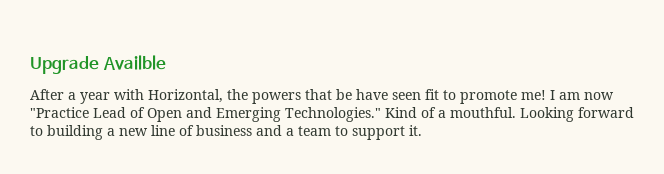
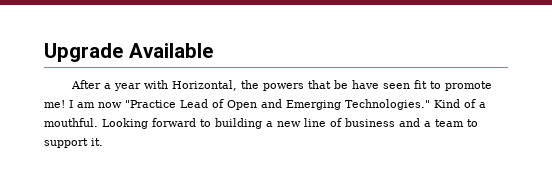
- Upgrade Availble
+ Upgrade Available

